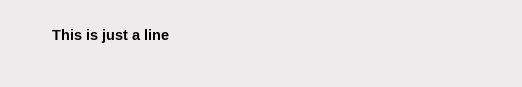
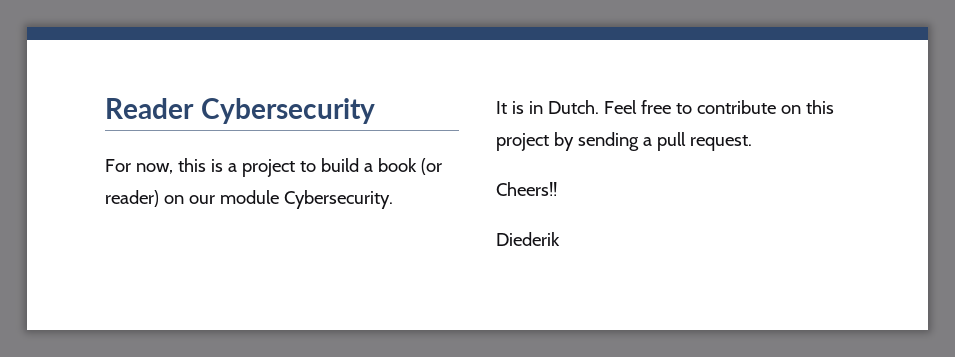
- This is just a line
+ Reader Cybersecurity
+ For now, this is a project to build a book (or reader) on our module Cybersecurity.
+ It is in Dutch. Feel free to contribute on this project by sending a pull request.
+ Cheers!!
+ Diederik

